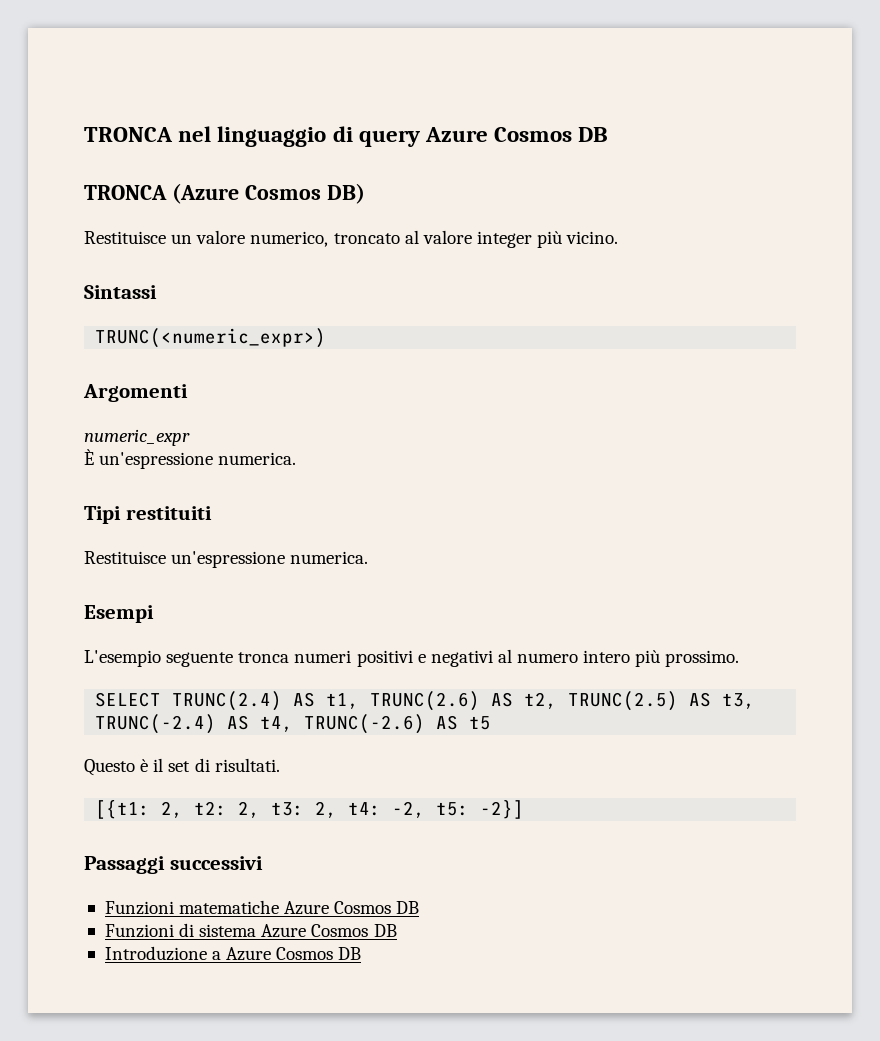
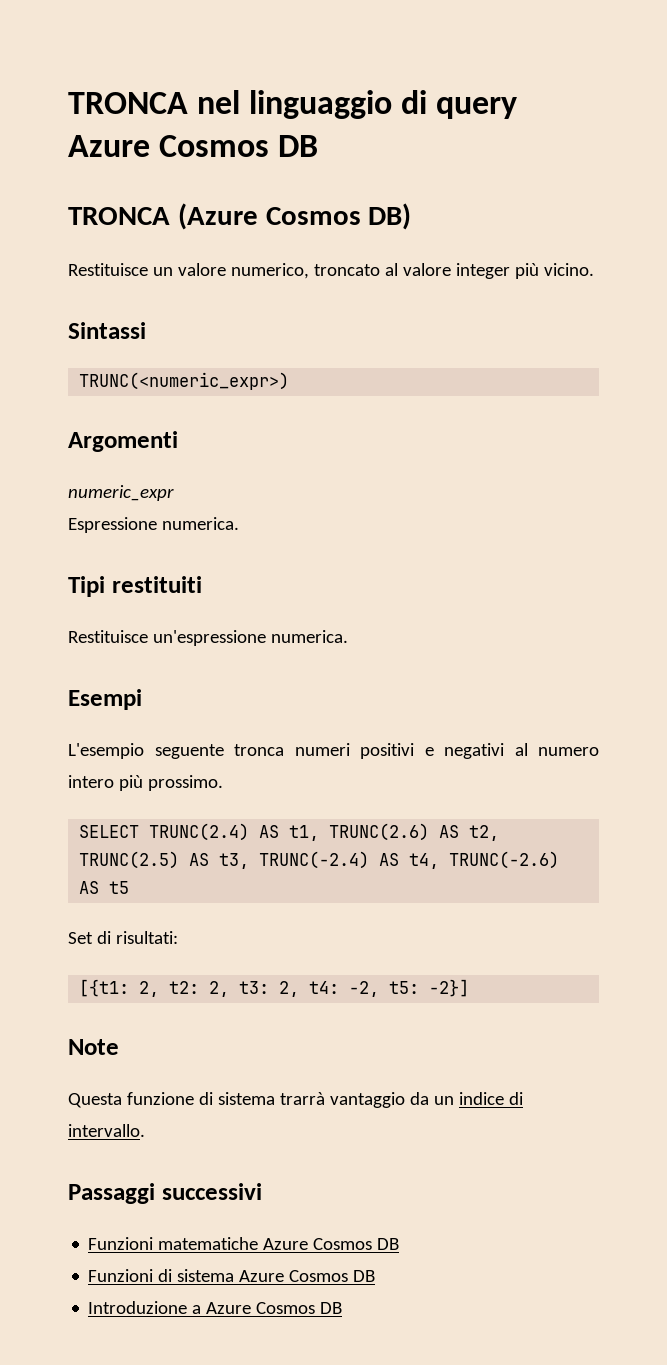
- È un'espressione numerica.
+ Espressione numerica.
- Questo è il set di risultati.
+ Set di risultati:
+ Note
+ Questa funzione di sistema trarrà vantaggio da un indice di intervallo.

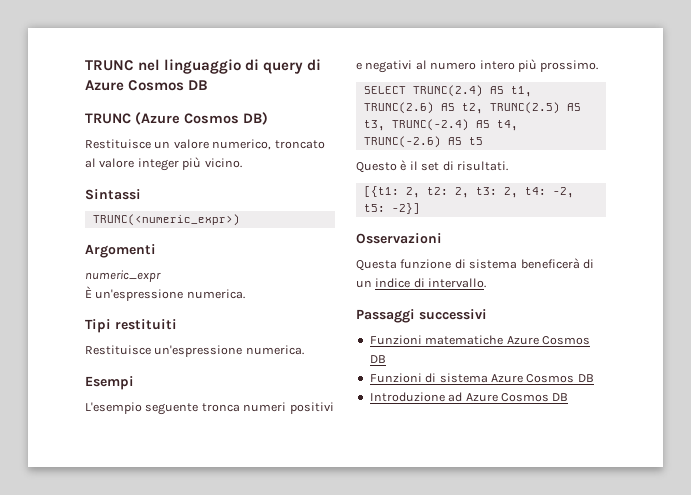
- TRONCA nel linguaggio di query Azure Cosmos DB
- TRONCA (Azure Cosmos DB)
+ TRUNC nel linguaggio di query di Azure Cosmos DB
+ TRUNC (Azure Cosmos DB)
- Espressione numerica.
+ È un'espressione numerica.
- Set di risultati:
+ Questo è il set di risultati.
- Note
+ Osservazioni
- Questa funzione di sistema trarrà vantaggio da un indice di intervallo.
+ Questa funzione di sistema beneficerà di un indice di intervallo.
- Introduzione a Azure Cosmos DB
+ Introduzione ad Azure Cosmos DB

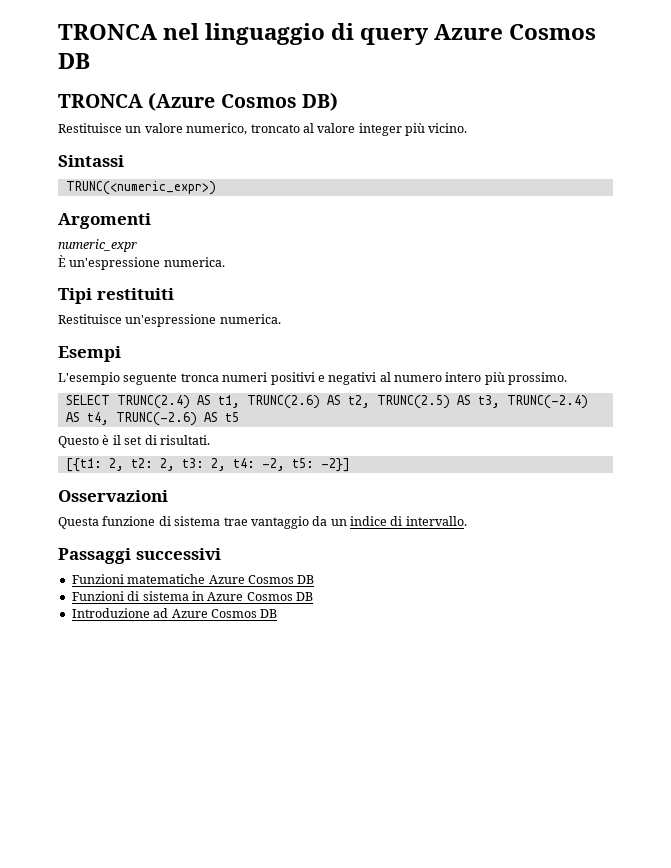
- TRUNC nel linguaggio di query di Azure Cosmos DB
- TRUNC (Azure Cosmos DB)
+ TRONCA nel linguaggio di query Azure Cosmos DB
+ TRONCA (Azure Cosmos DB)
- Questa funzione di sistema beneficerà di un indice di intervallo.
+ Questa funzione di sistema trae vantaggio da un indice di intervallo.
- Funzioni di sistema Azure Cosmos DB
+ Funzioni di sistema in Azure Cosmos DB

